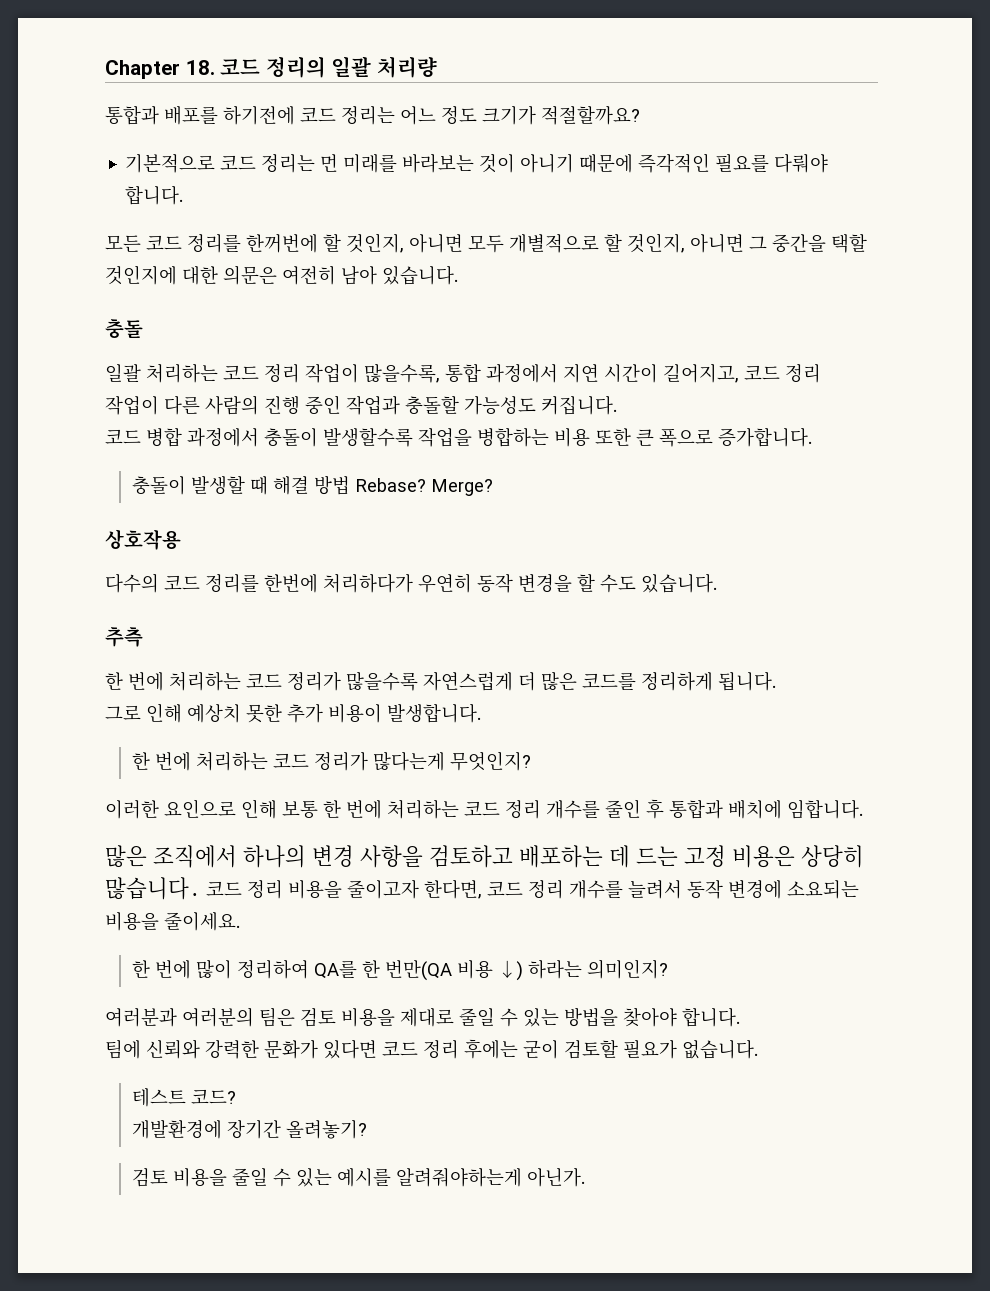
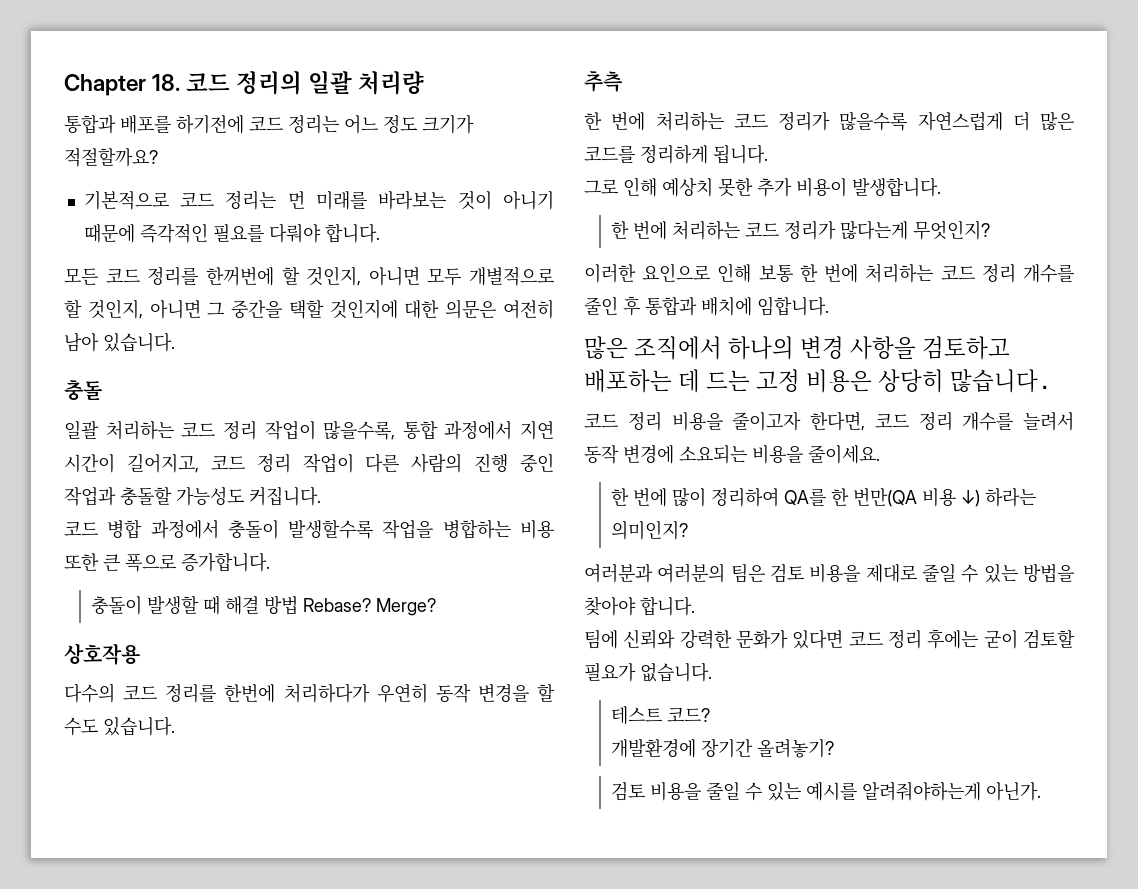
- 많은 조직에서 하나의 변경 사항을 검토하고 배포하는 데 드는 고정 비용은 상당히 많습니다. 코드 정리 비용을 줄이고자 한다면, 코드 정리 개수를 늘려서 동작 변경에 소요되는 비용을 줄이세요.
+ 많은 조직에서 하나의 변경 사항을 검토하고 배포하는 데 드는 고정 비용은 상당히 많습니다.
+ 코드 정리 비용을 줄이고자 한다면, 코드 정리 개수를 늘려서 동작 변경에 소요되는 비용을 줄이세요.

